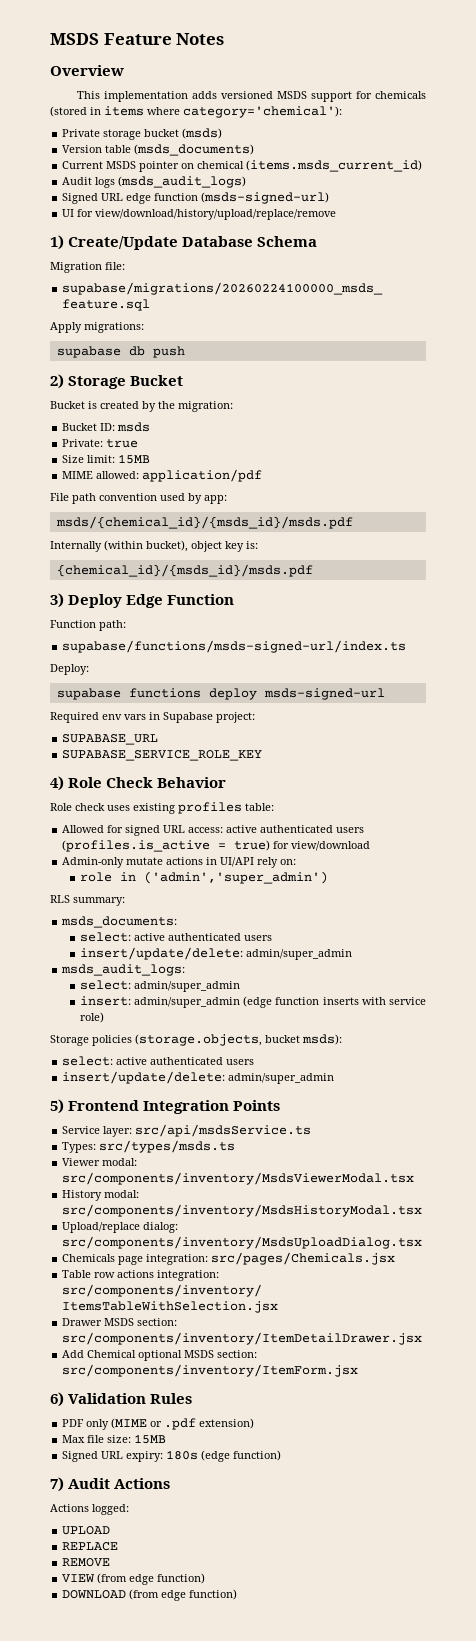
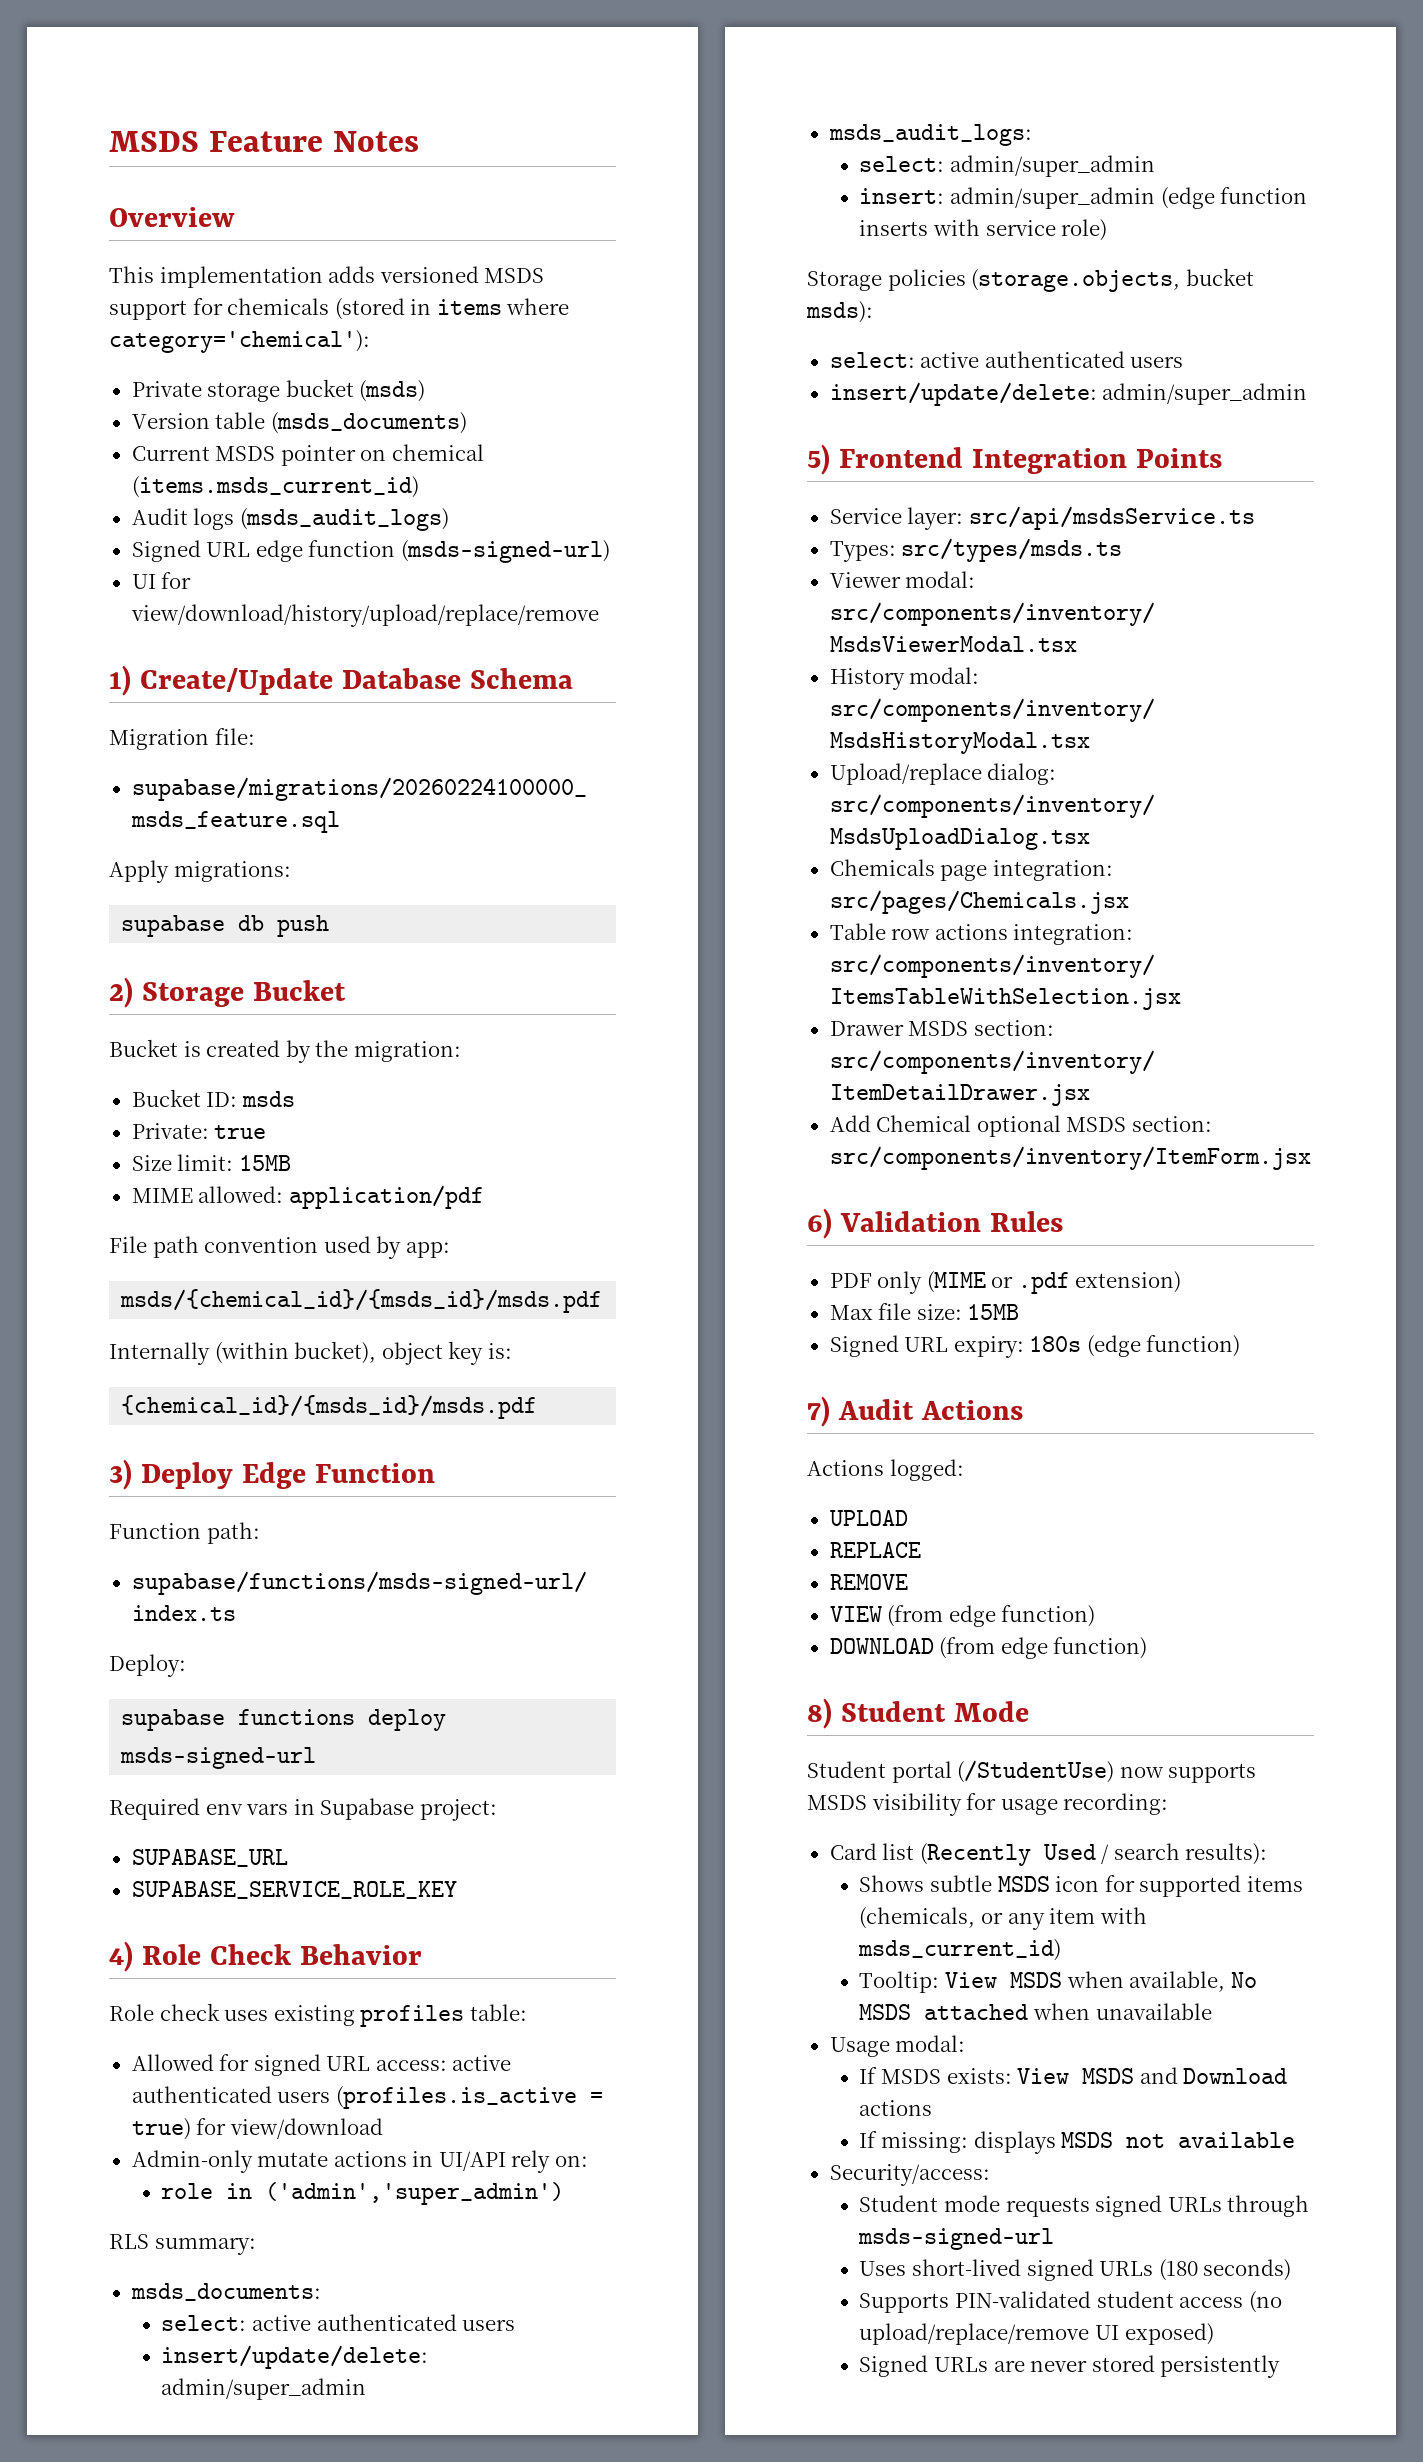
+ 8) Student Mode
+ Student portal (/StudentUse) now supports MSDS visibility for usage recording:
+ Card list (Recently Used / search results):
+ Shows subtle MSDS icon for supported items (chemicals, or any item with msds_current_id)
+ Tooltip: View MSDS when available, No MSDS attached when unavailable
+ Usage modal:
+ If MSDS exists: View MSDS and Download actions
+ If missing: displays MSDS not available
+ Security/access:
+ Student mode requests signed URLs through msds-signed-url
+ Uses short-lived signed URLs (180 seconds)
+ Supports PIN-validated student access (no upload/replace/remove UI exposed)
+ Signed URLs are never stored persistently

